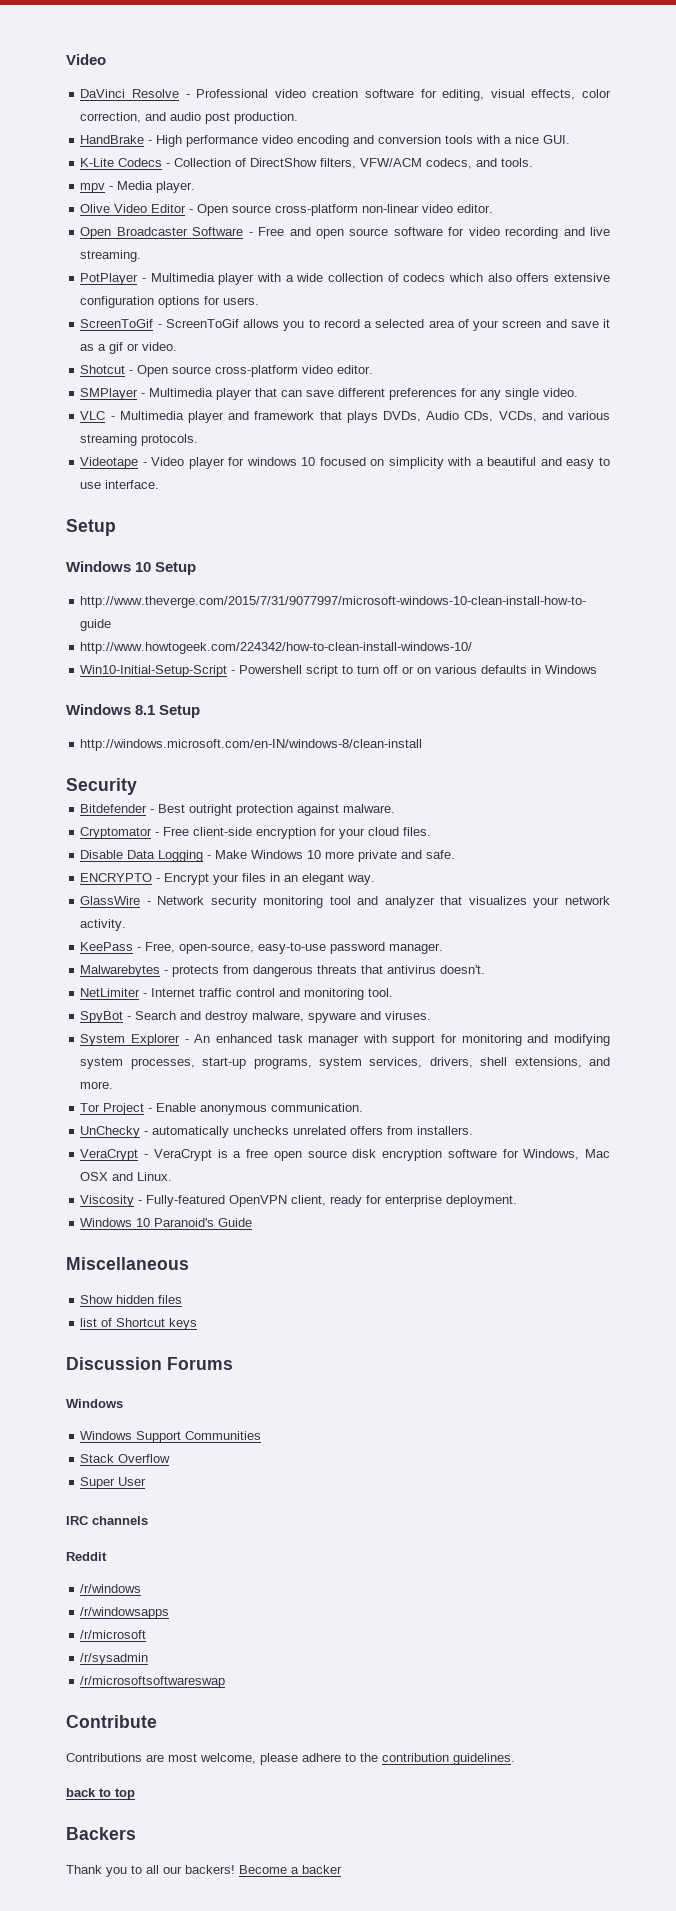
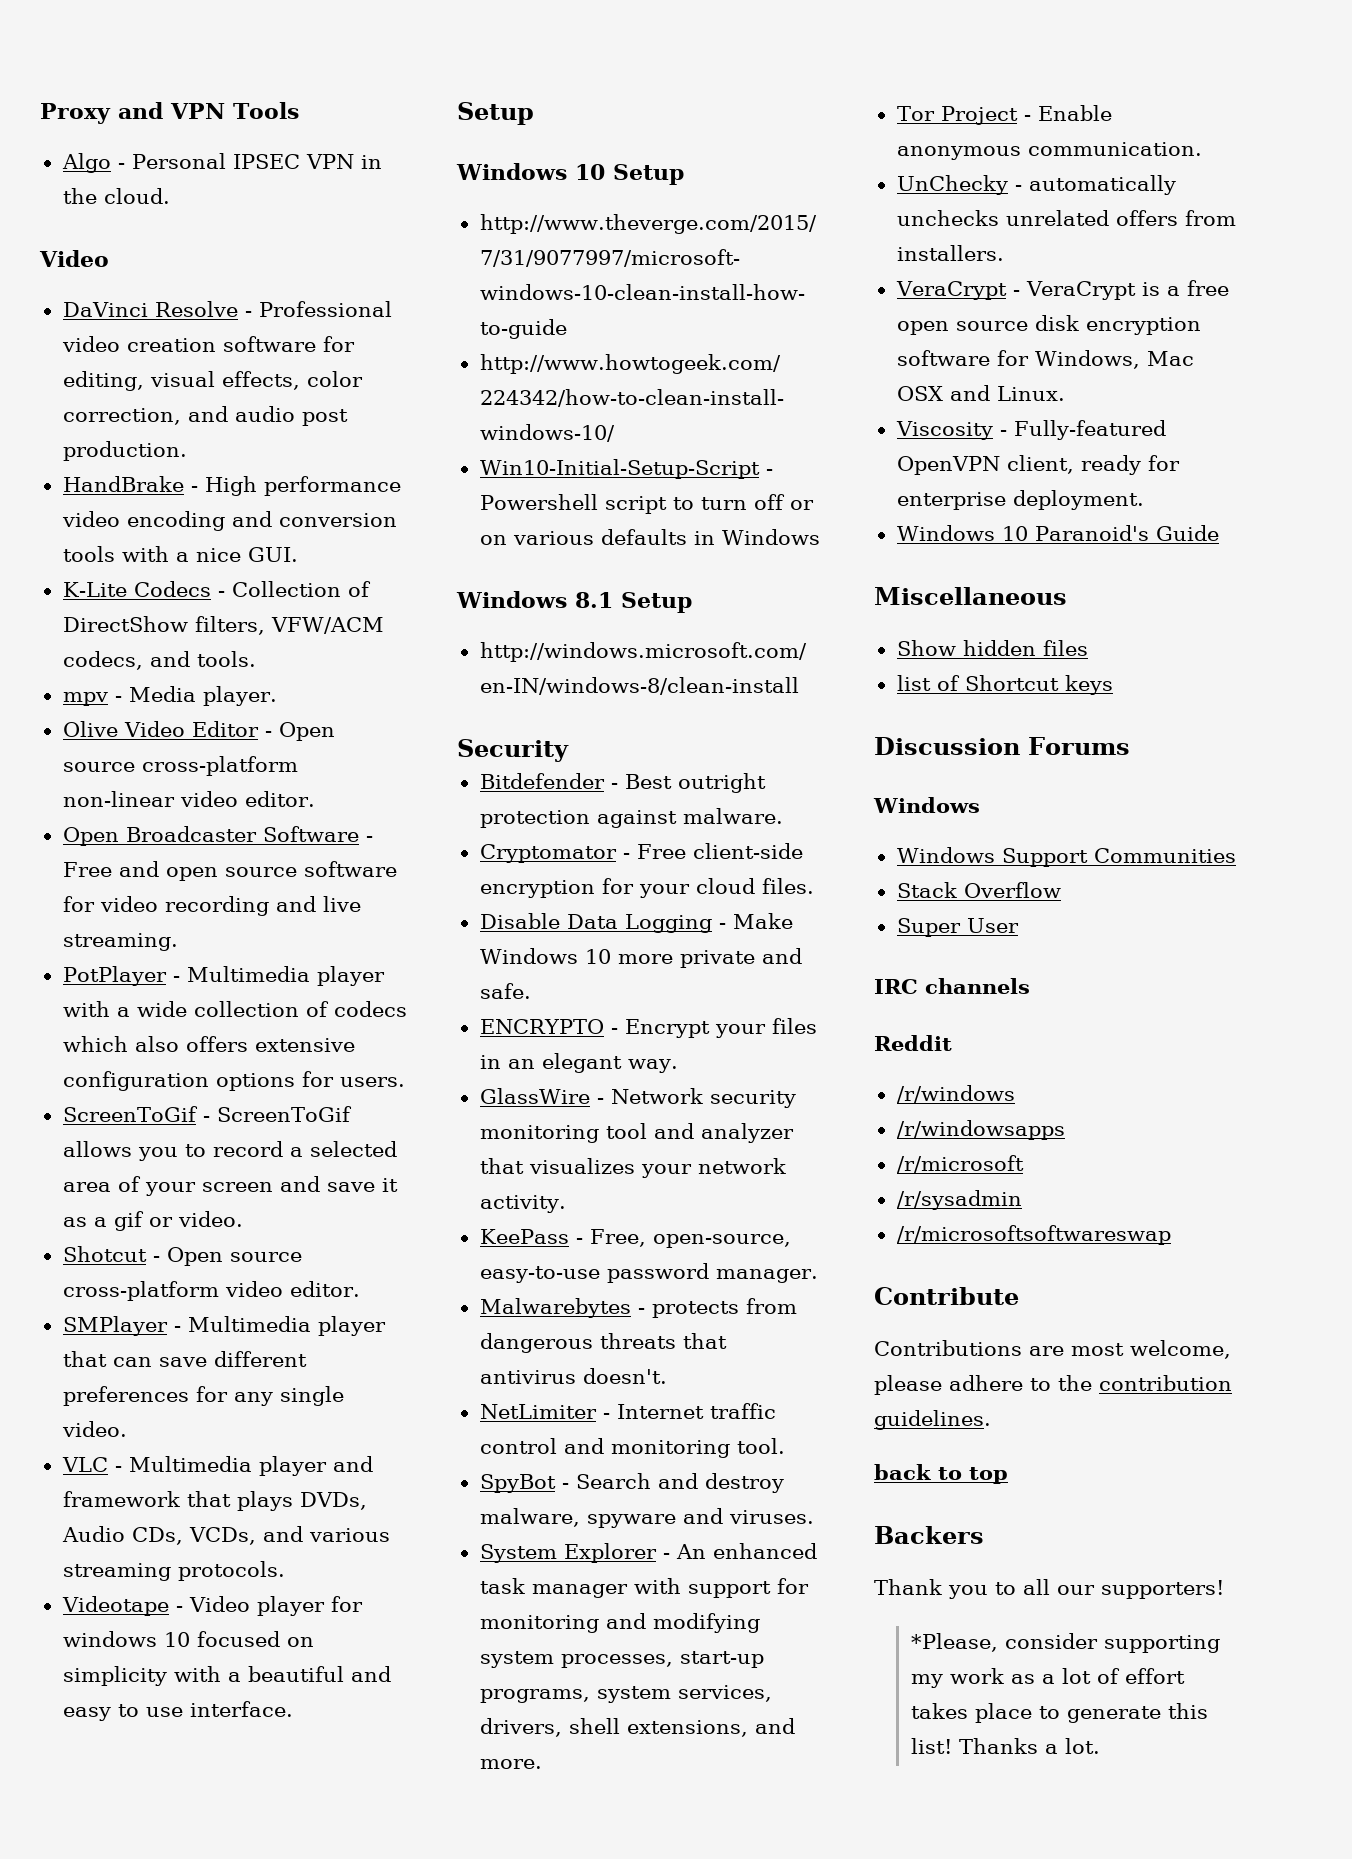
+ Proxy and VPN Tools
+ Algo - Personal IPSEC VPN in the cloud.
- Thank you to all our backers! Become a backer
+ Thank you to all our supporters!
+ *Please, consider supporting my work as a lot of effort takes place to generate this list! Thanks a lot.

